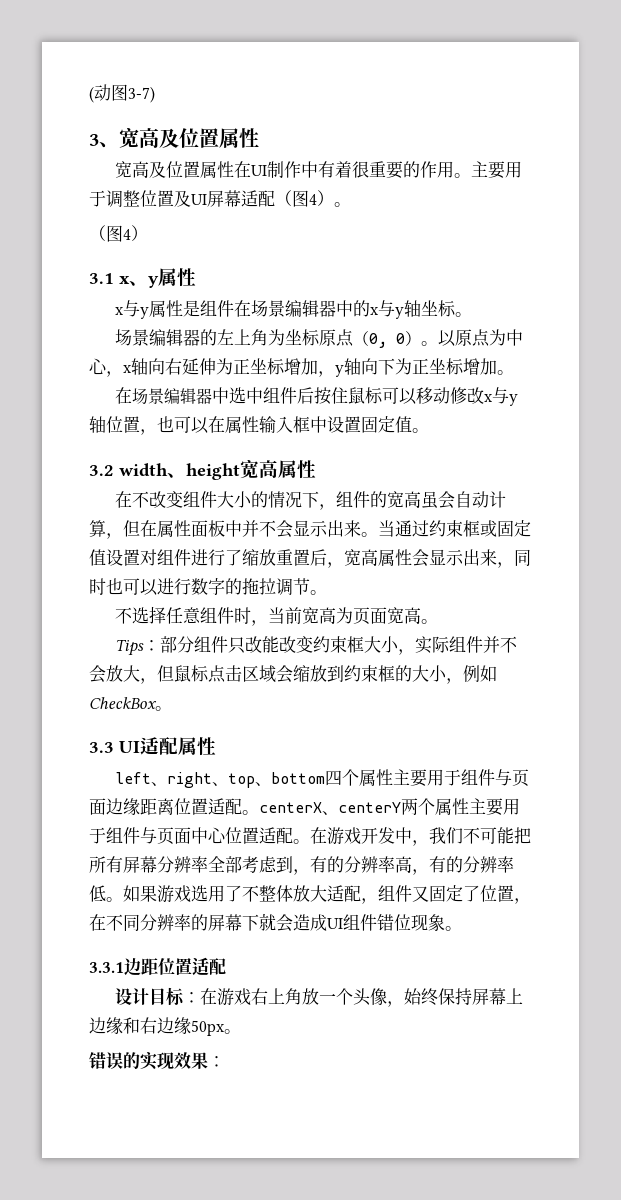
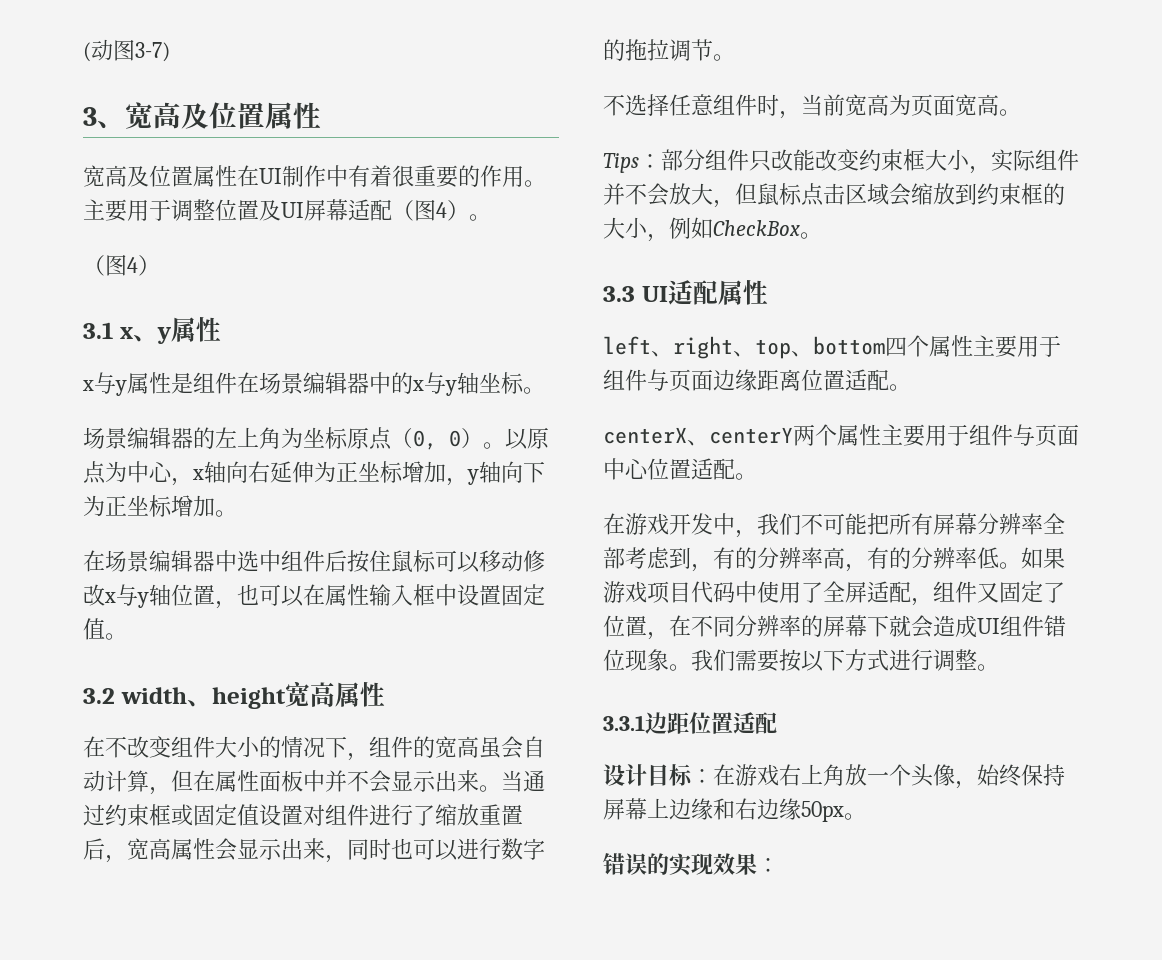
- left、right、top、bottom四个属性主要用于组件与页面边缘距离位置适配。centerX、centerY两个属性主要用于组件与页面中心位置适配。在游戏开发中，我们不可能把所有屏幕分辨率全部考虑到，有的分辨率高，有的分辨率低。
+ left、right、top、bottom四个属性主要用于组件与页面边缘距离位置适配。
+ centerX、centerY两个属性主要用于组件与页面中心位置适配。
+ 在游戏开发中，我们不可能把所有屏幕分辨率全部考虑到，有的分辨率高，有的分辨率低。
- 如果游戏选用了不整体放大适配，组件又固定了位置，在不同分辨率的屏幕下就会造成UI组件错位现象。
+ 如果游戏项目代码中使用了全屏适配，组件又固定了位置，在不同分辨率的屏幕下就会造成UI组件错位现象。我们需要按以下方式进行调整。

